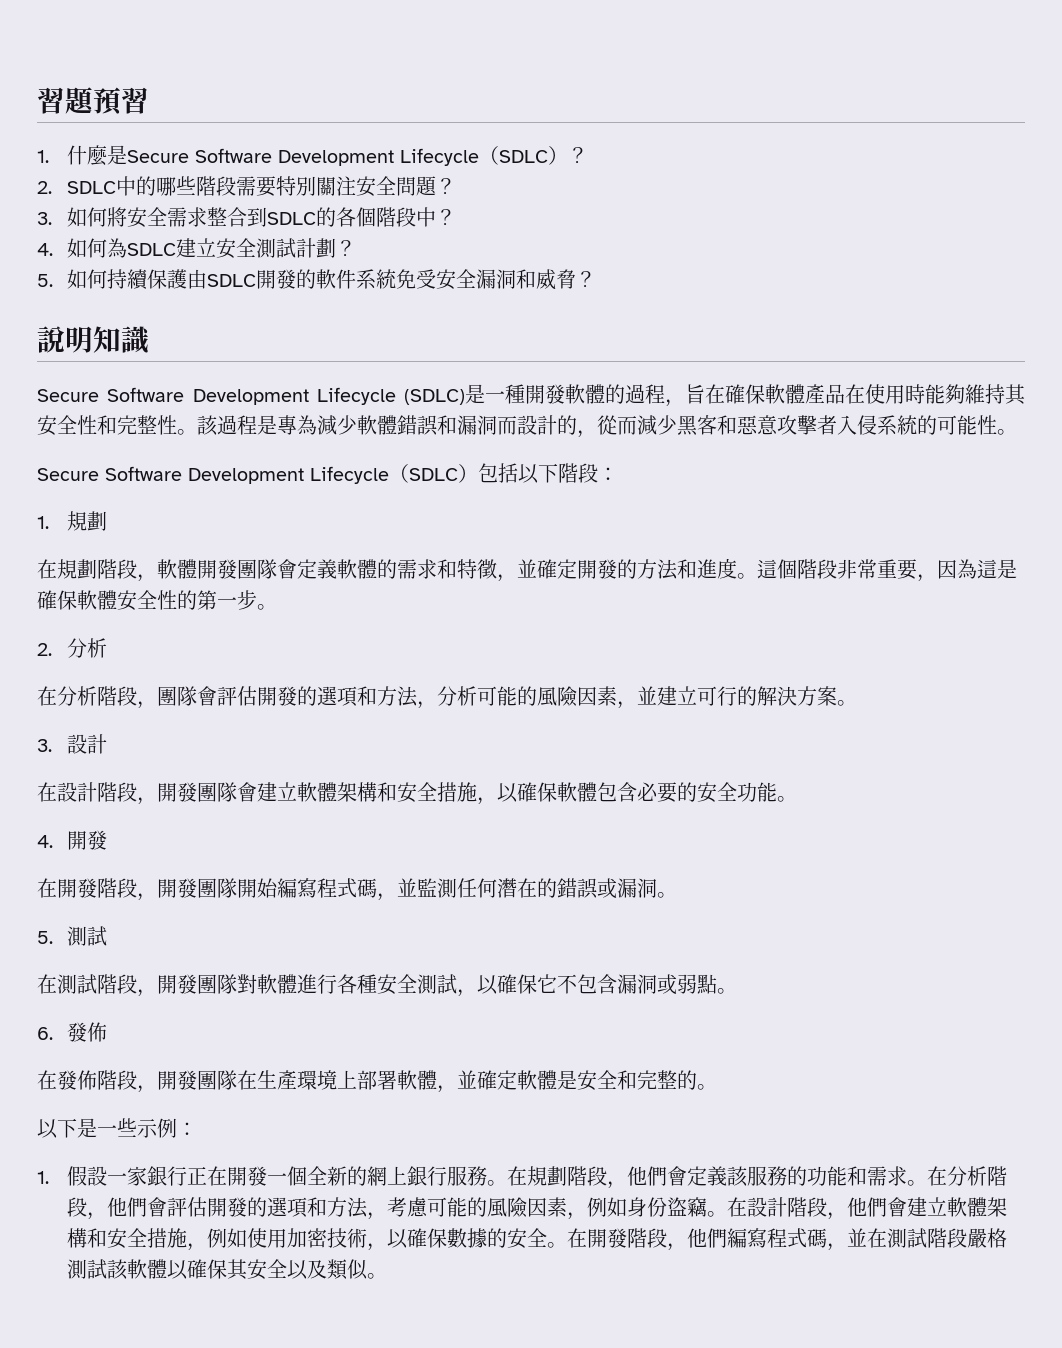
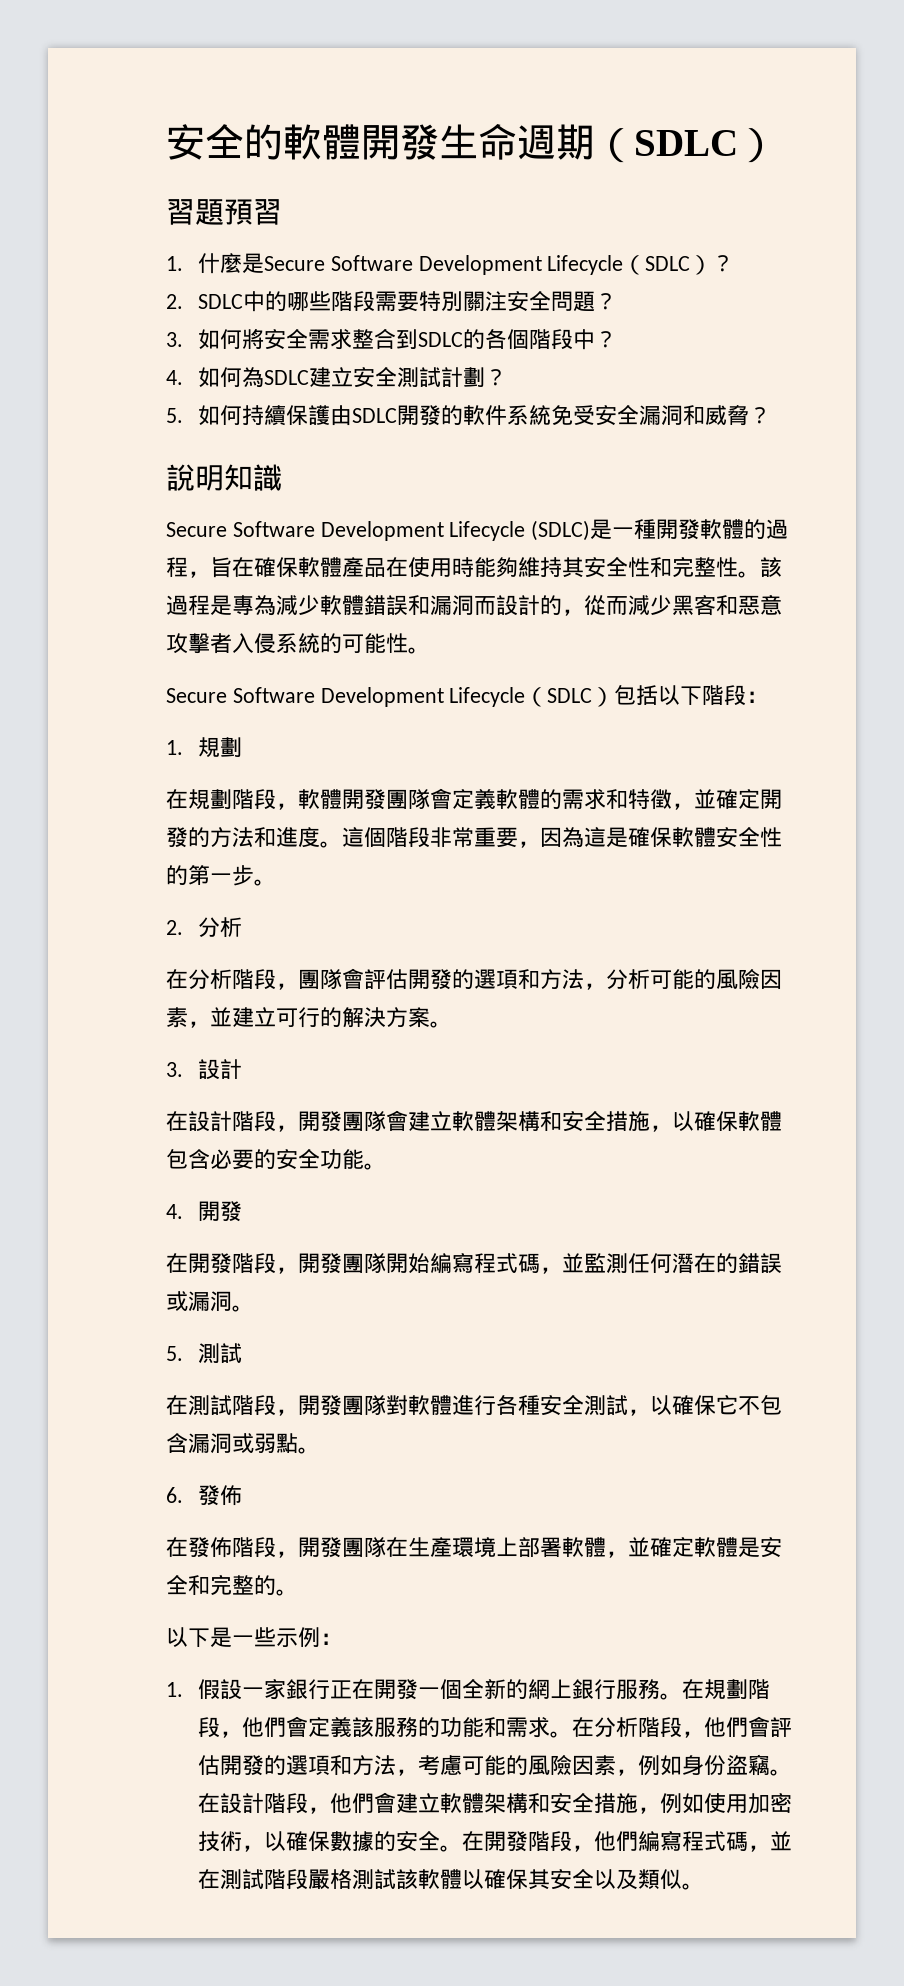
+ 安全的軟體開發生命週期（SDLC）

